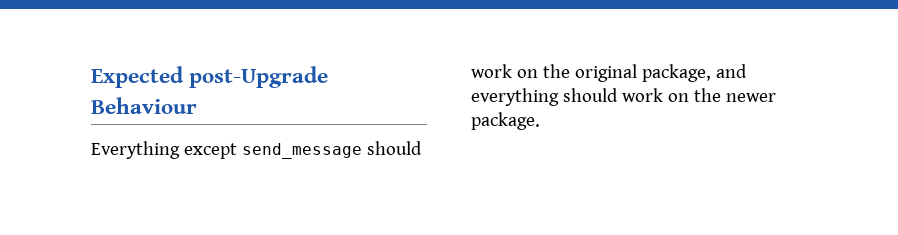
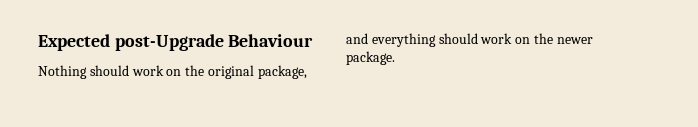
- Everything except send_message should work on the original package, and everything should work on the newer package.
+ Nothing should work on the original package, and everything should work on the newer package.

